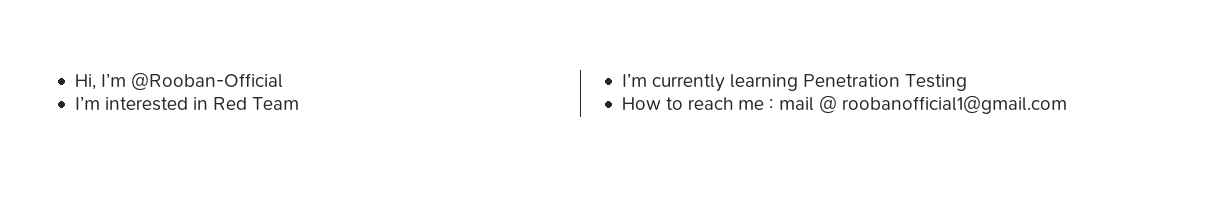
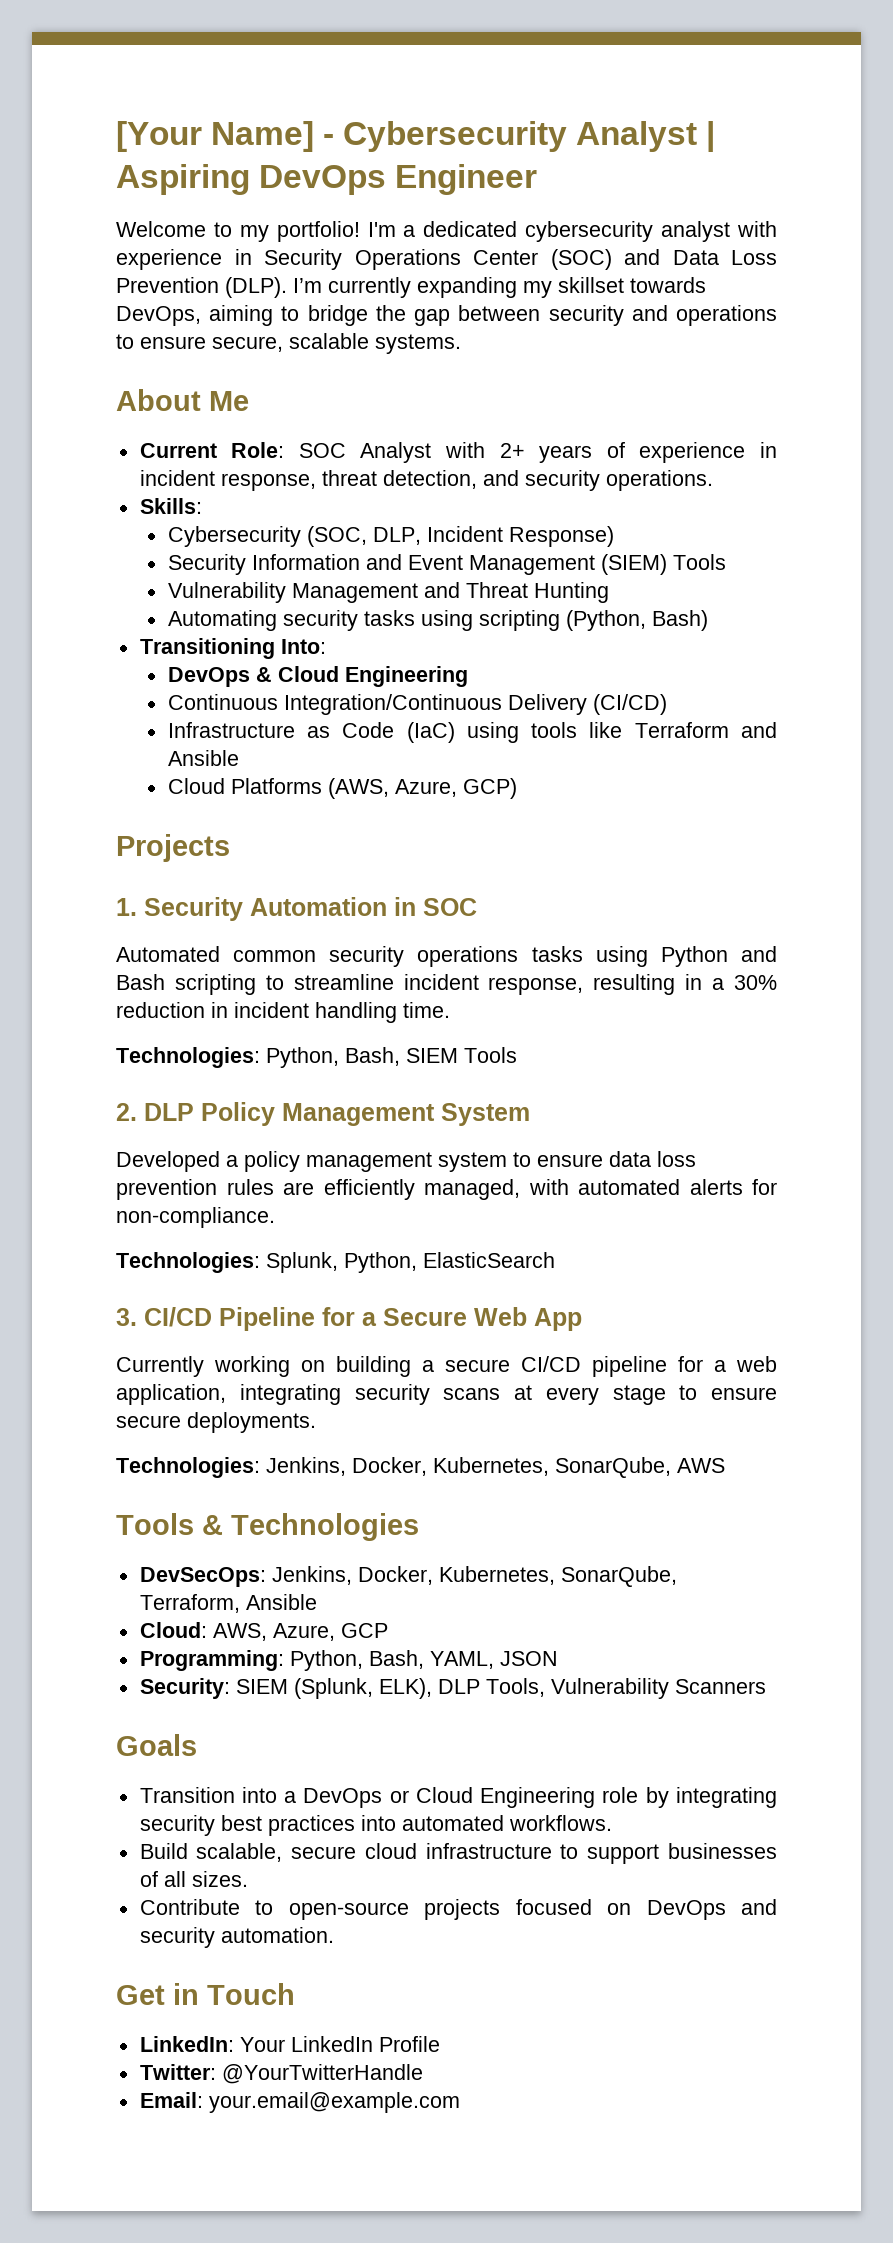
- Hi, I’m @Rooban-Official
- I’m interested in Red Team
- I’m currently learning Penetration Testing
- How to reach me : mail @ roobanofficial1@gmail.com
+ [Your Name] - Cybersecurity Analyst | Aspiring DevOps Engineer
+ Welcome to my portfolio! I'm a dedicated cybersecurity analyst with experience in Security Operations Center (SOC) and Data Loss Prevention (DLP). I’m currently expanding my skillset towards DevOps, aiming to bridge the gap between security and operations to ensure secure, scalable systems.
+ About Me
+ Current Role: SOC Analyst with 2+ years of experience in incident response, threat detection, and security operations.
+ Skills:
+ Cybersecurity (SOC, DLP, Incident Response)
+ Security Information and Event Management (SIEM) Tools
+ Vulnerability Management and Threat Hunting
+ Automating security tasks using scripting (Python, Bash)
+ Transitioning Into:
+ DevOps & Cloud Engineering
+ Continuous Integration/Continuous Delivery (CI/CD)
+ Infrastructure as Code (IaC) using tools like Terraform and Ansible
+ Cloud Platforms (AWS, Azure, GCP)
+ Projects
+ 1. Security Automation in SOC
+ Automated common security operations tasks using Python and Bash scripting to streamline incident response, resulting in a 30% reduction in incident handling time.
+ Technologies: Python, Bash, SIEM Tools
+ 2. DLP Policy Management System
+ Developed a policy management system to ensure data loss prevention rules are efficiently managed, with automated alerts for non-compliance.
+ Technologies: Splunk, Python, ElasticSearch
+ 3. CI/CD Pipeline for a Secure Web App
+ Currently working on building a secure CI/CD pipeline for a web application, integrating security scans at every stage to ensure secure deployments.
+ Technologies: Jenkins, Docker, Kubernetes, SonarQube, AWS
+ Tools & Technologies
+ DevSecOps: Jenkins, Docker, Kubernetes, SonarQube, Terraform, Ansible
+ Cloud: AWS, Azure, GCP
+ Programming: Python, Bash, YAML, JSON
+ Security: SIEM (Splunk, ELK), DLP Tools, Vulnerability Scanners
+ Goals
+ Transition into a DevOps or Cloud Engineering role by integrating security best practices into automated workflows.
+ Build scalable, secure cloud infrastructure to support businesses of all sizes.
+ Contribute to open-source projects focused on DevOps and security automation.
+ Get in Touch
+ LinkedIn: Your LinkedIn Profile
+ Twitter: @YourTwitterHandle
+ Email: your.email@example.com

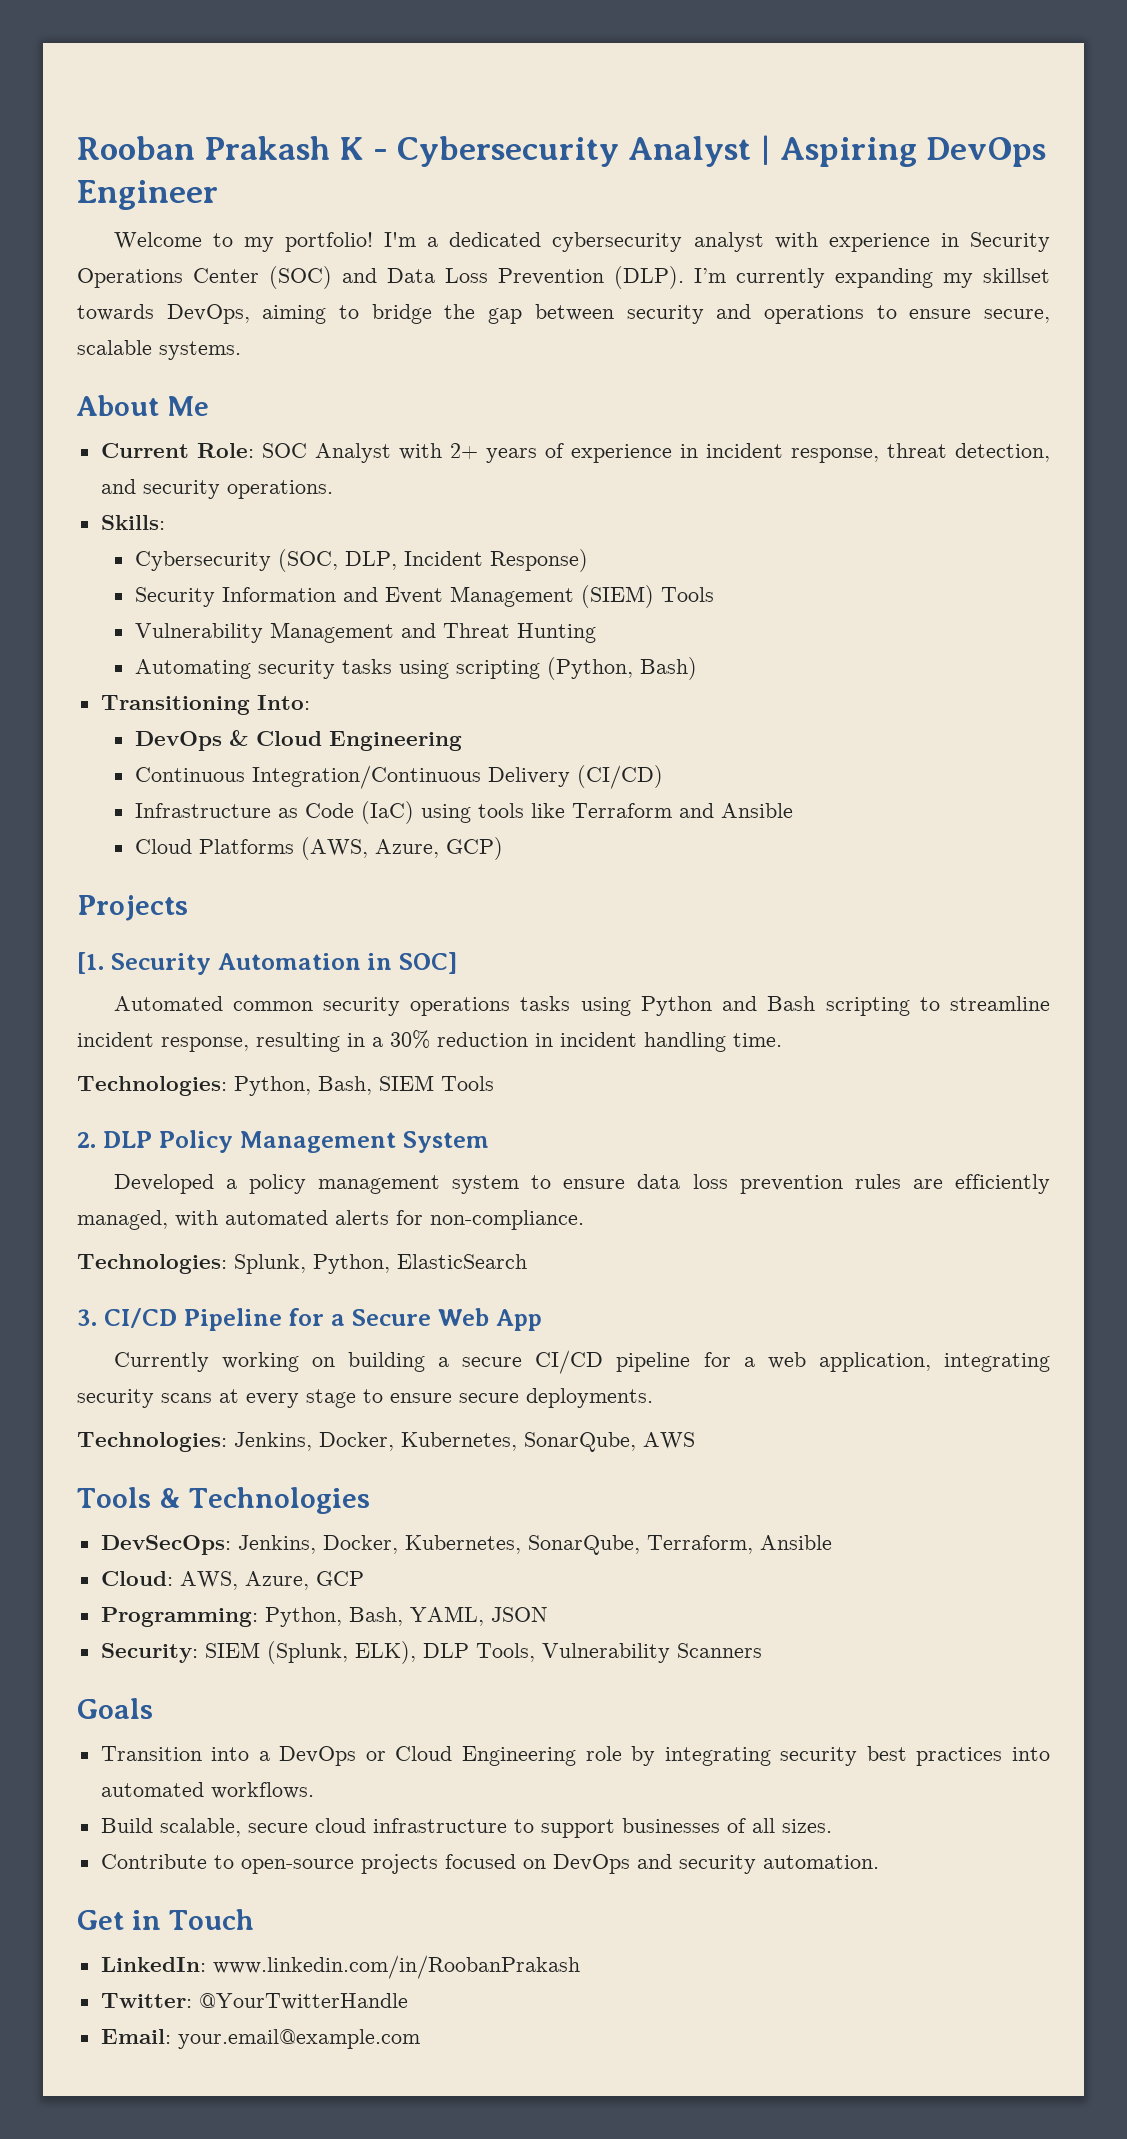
- [Your Name] - Cybersecurity Analyst | Aspiring DevOps Engineer
+ Rooban Prakash K - Cybersecurity Analyst | Aspiring DevOps Engineer
- 1. Security Automation in SOC
+ [1. Security Automation in SOC]
- LinkedIn: Your LinkedIn Profile
+ LinkedIn: www.linkedin.com/in/RoobanPrakash

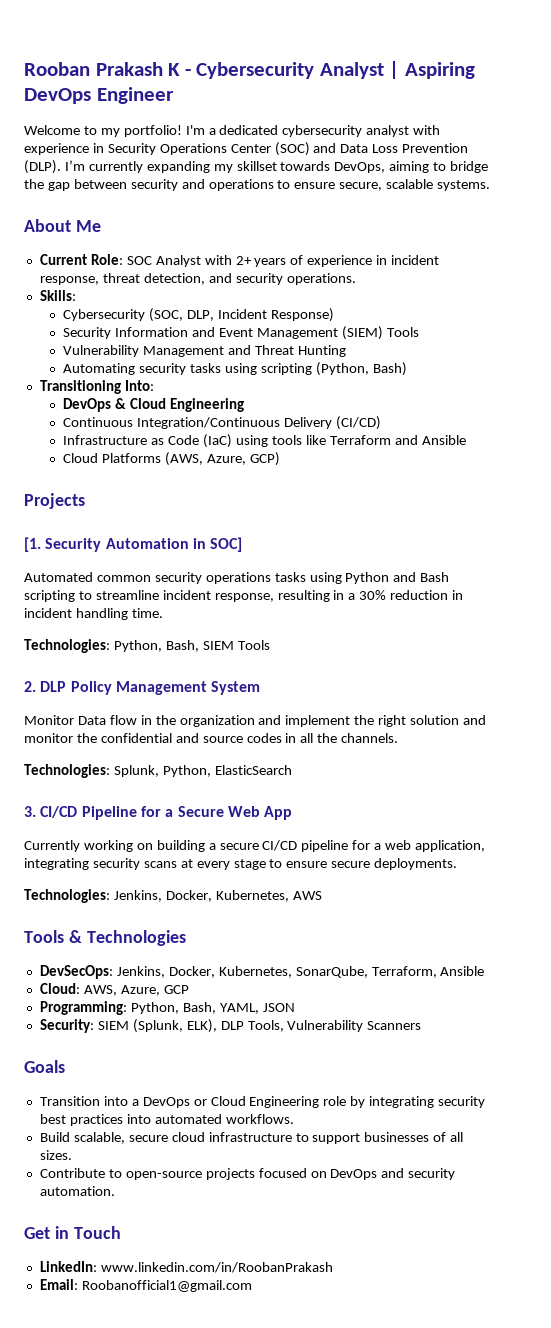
- Developed a policy management system to ensure data loss prevention rules are efficiently managed, with automated alerts for non-compliance.
+ Monitor Data flow in the organization and implement the right solution and monitor the confidential and source codes in all the channels.
- Technologies: Jenkins, Docker, Kubernetes, SonarQube, AWS
+ Technologies: Jenkins, Docker, Kubernetes, AWS
- Twitter: @YourTwitterHandle
- Email: your.email@example.com
+ Email: Roobanofficial1@gmail.com

